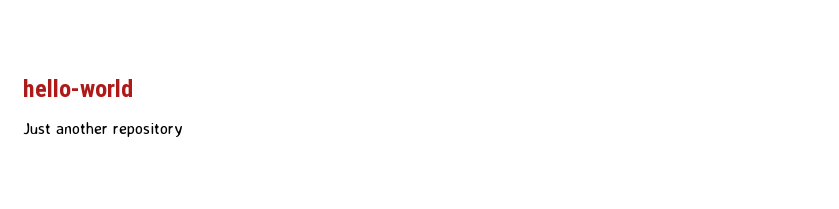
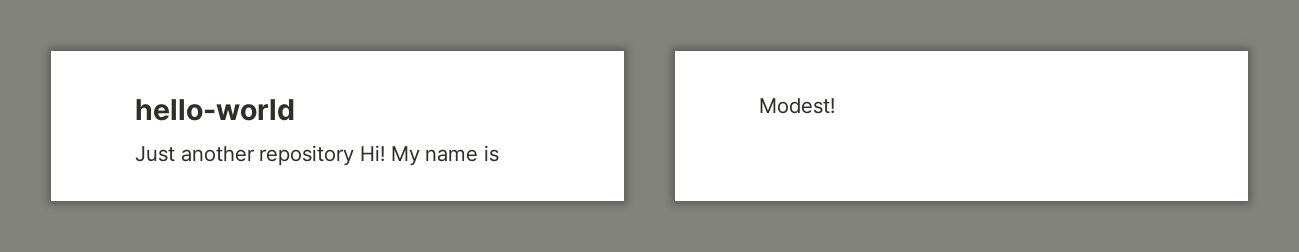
- Just another repository
+ Just another repository Hi! My name is Modest!

